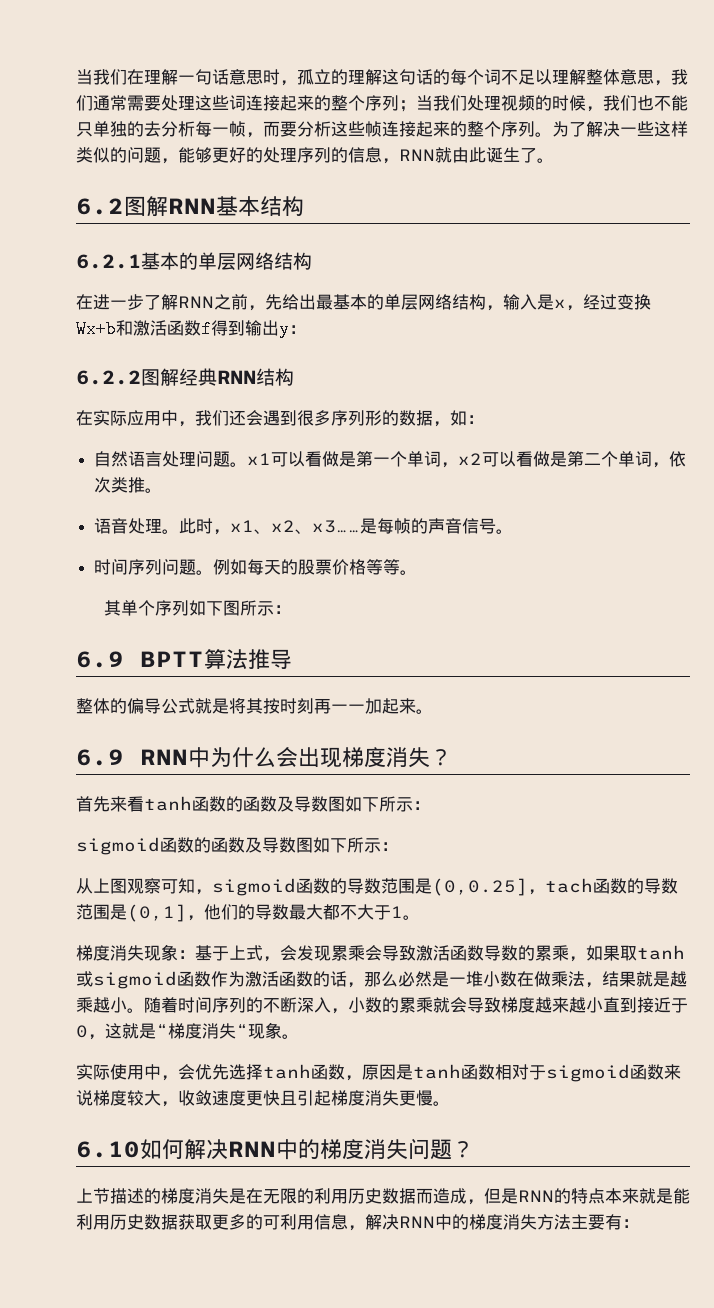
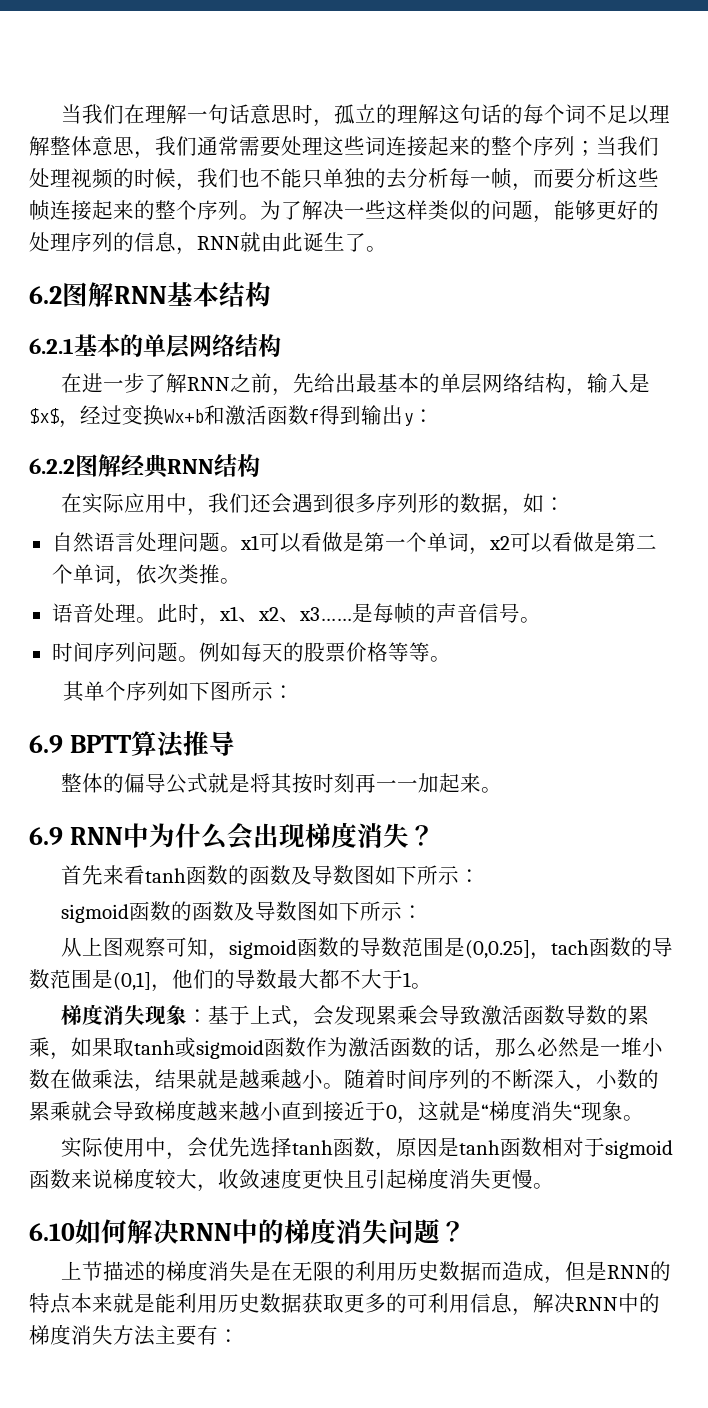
- 在进一步了解RNN之前，先给出最基本的单层网络结构，输入是x，经过变换Wx+b和激活函数f得到输出y：
+ 在进一步了解RNN之前，先给出最基本的单层网络结构，输入是$x$，经过变换Wx+b和激活函数f得到输出y：

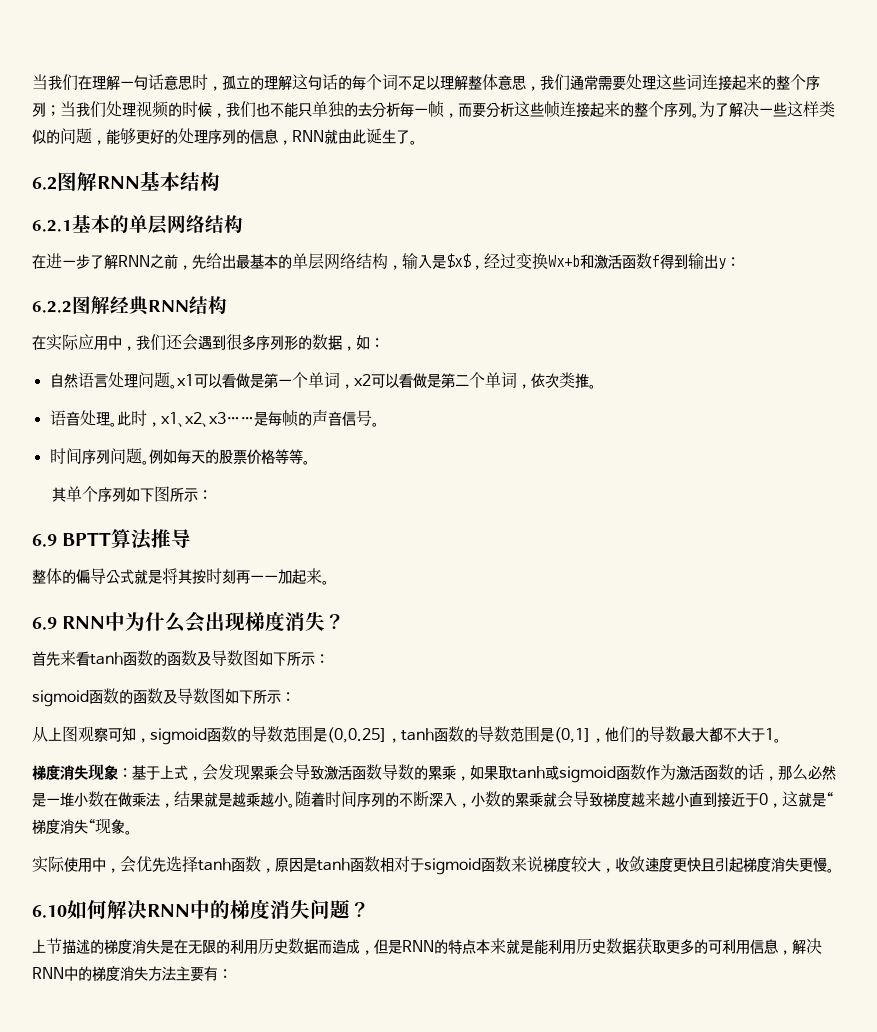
- 从上图观察可知，sigmoid函数的导数范围是(0,0.25]，tach函数的导数范围是(0,1]，他们的导数最大都不大于1。
+ 从上图观察可知，sigmoid函数的导数范围是(0,0.25]，tanh函数的导数范围是(0,1]，他们的导数最大都不大于1。

